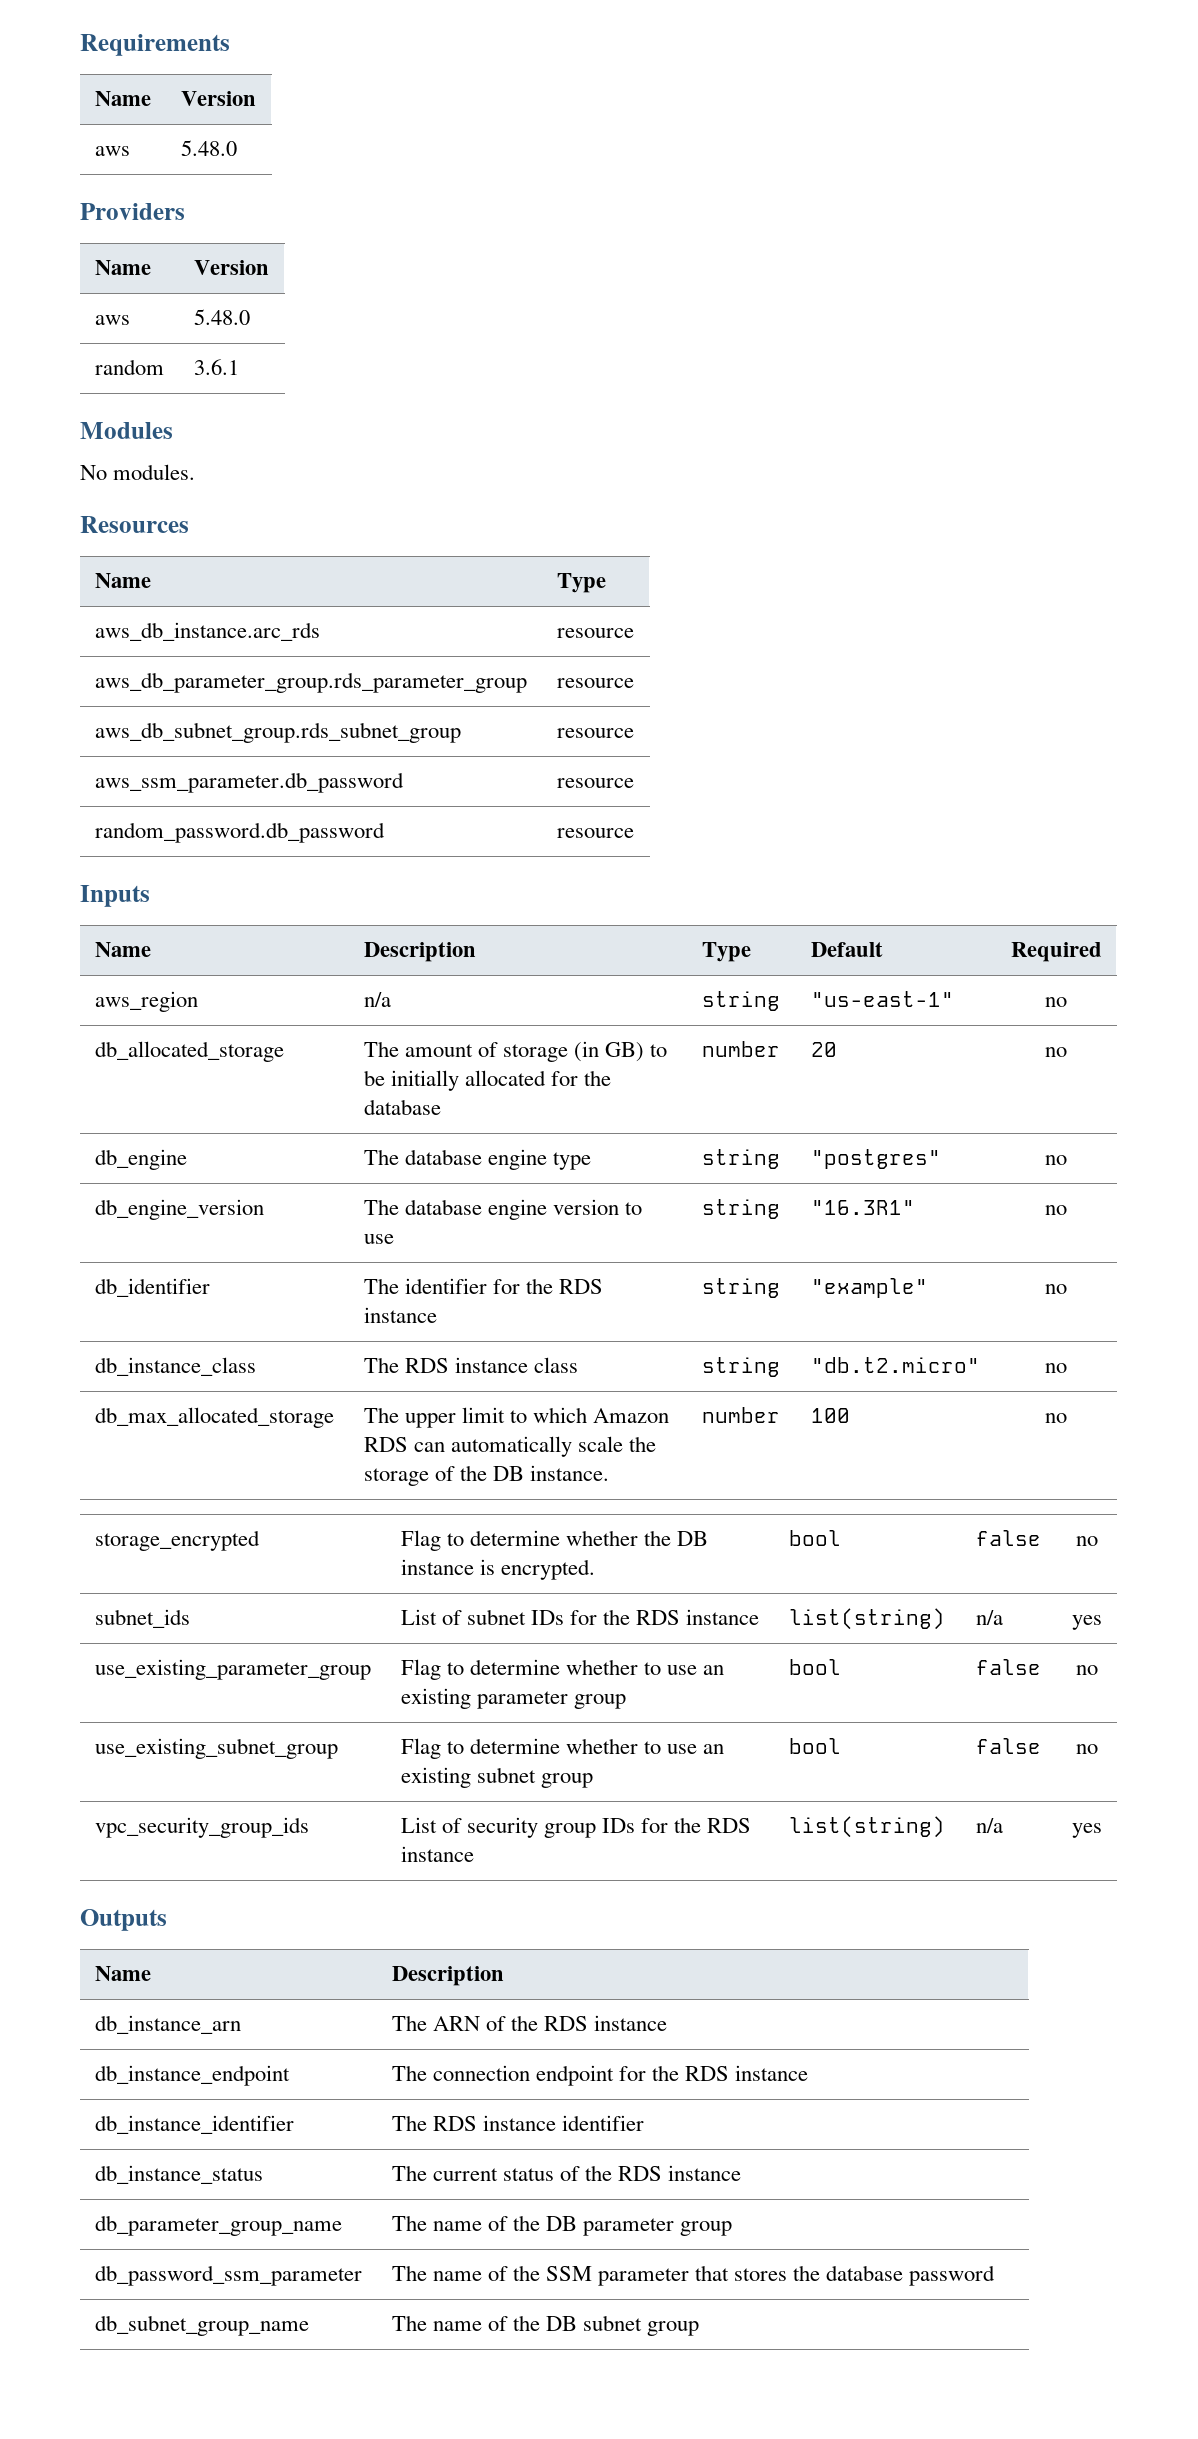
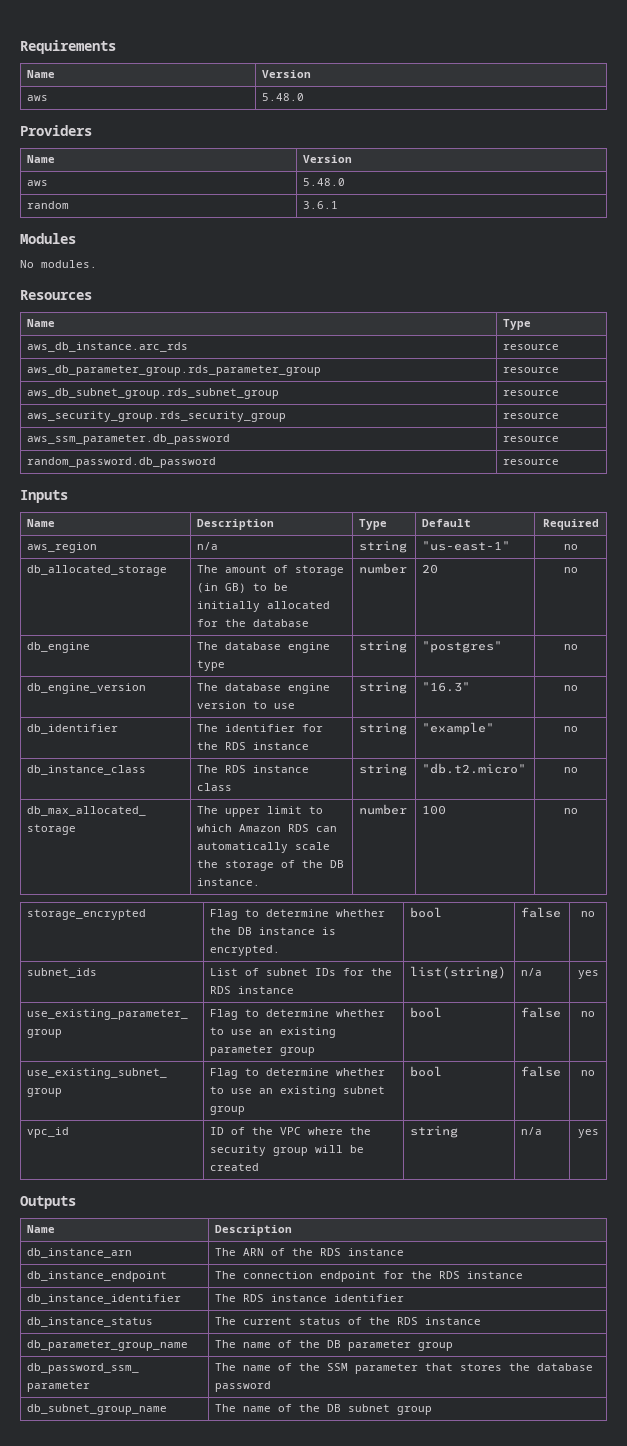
+ aws_security_group.rds_security_group | resource
- db_engine_version | The database engine version to use | string | "16.3R1" | no
+ db_engine_version | The database engine version to use | string | "16.3" | no
- vpc_security_group_ids | List of security group IDs for the RDS instance | list(string) | n/a | yes
+ vpc_id | ID of the VPC where the security group will be created | string | n/a | yes

